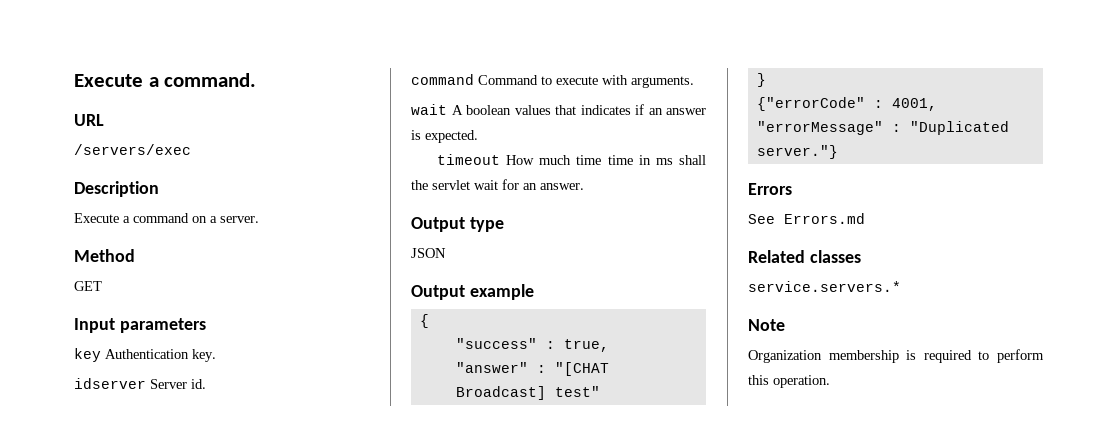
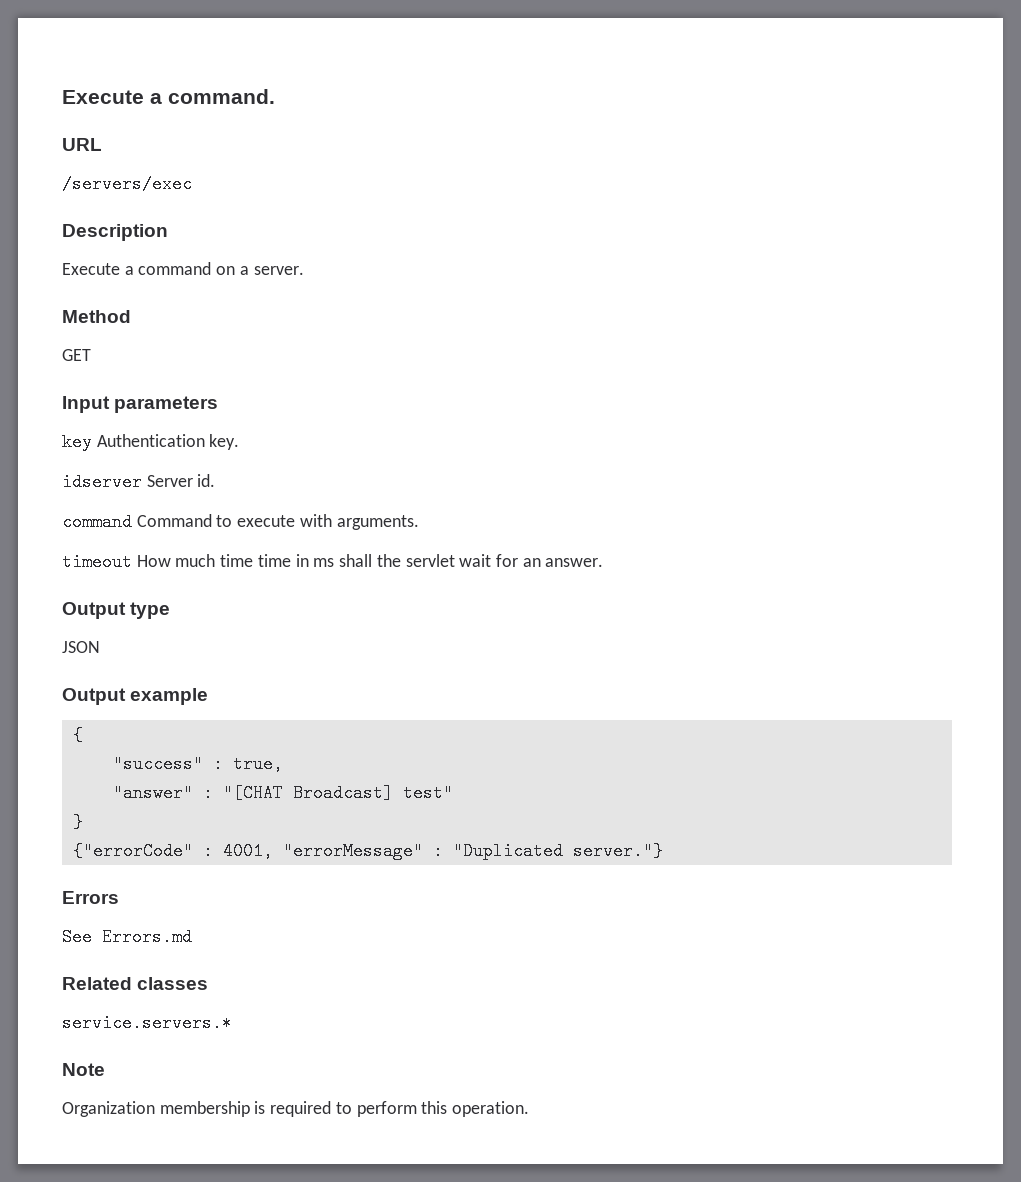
- wait A boolean values that indicates if an answer is expected.

